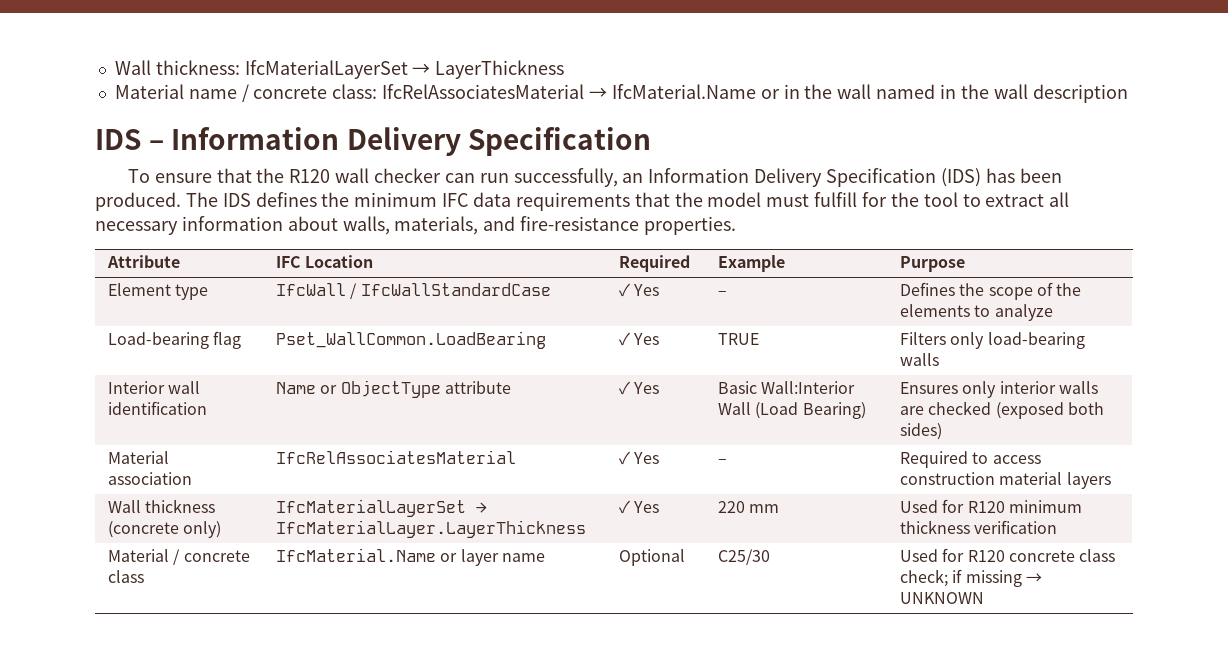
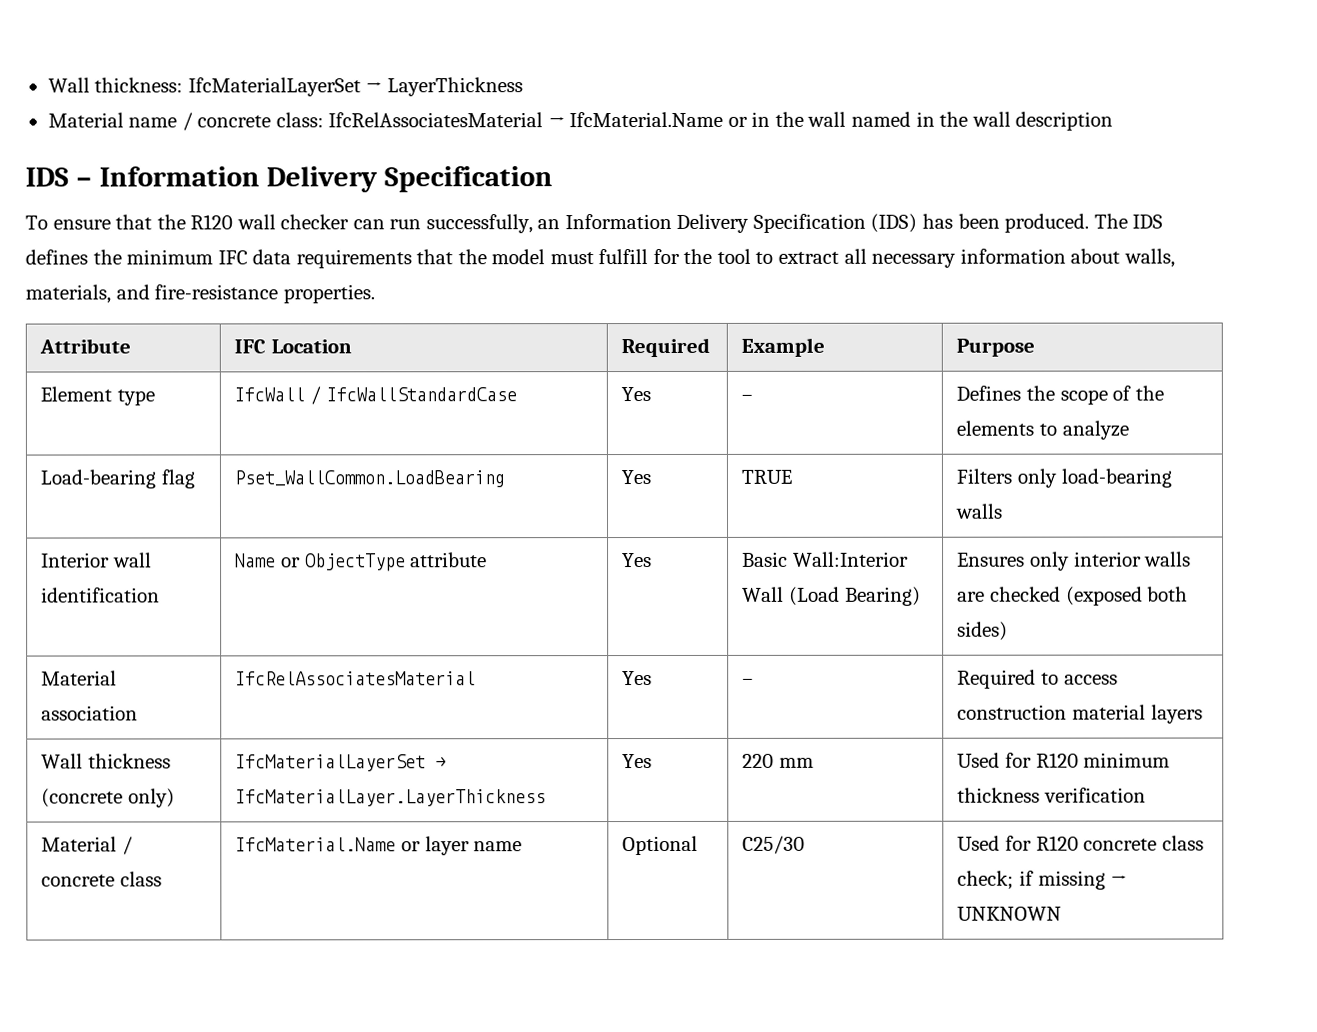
- Element type | IfcWall / IfcWallStandardCase | ✓ Yes | – | Defines the scope of the elements to analyze
+ Element type | IfcWall / IfcWallStandardCase | Yes | – | Defines the scope of the elements to analyze
- Load-bearing flag | Pset_WallCommon.LoadBearing | ✓ Yes | TRUE | Filters only load-bearing walls
+ Load-bearing flag | Pset_WallCommon.LoadBearing | Yes | TRUE | Filters only load-bearing walls
- Interior wall identification | Name or ObjectType attribute | ✓ Yes | Basic Wall:Interior Wall (Load Bearing) | Ensures only interior walls are checked (exposed both sides)
+ Interior wall identification | Name or ObjectType attribute | Yes | Basic Wall:Interior Wall (Load Bearing) | Ensures only interior walls are checked (exposed both sides)
- Material association | IfcRelAssociatesMaterial | ✓ Yes | – | Required to access construction material layers
+ Material association | IfcRelAssociatesMaterial | Yes | – | Required to access construction material layers
- Wall thickness (concrete only) | IfcMaterialLayerSet → IfcMaterialLayer.LayerThickness | ✓ Yes | 220 mm | Used for R120 minimum thickness verification
+ Wall thickness (concrete only) | IfcMaterialLayerSet → IfcMaterialLayer.LayerThickness | Yes | 220 mm | Used for R120 minimum thickness verification

